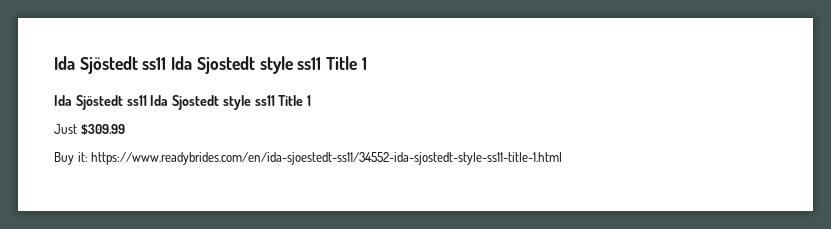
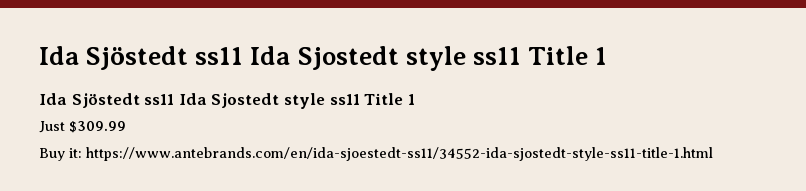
- Buy it: https://www.readybrides.com/en/ida-sjoestedt-ss11/34552-ida-sjostedt-style-ss11-title-1.html
+ Buy it: https://www.antebrands.com/en/ida-sjoestedt-ss11/34552-ida-sjostedt-style-ss11-title-1.html

